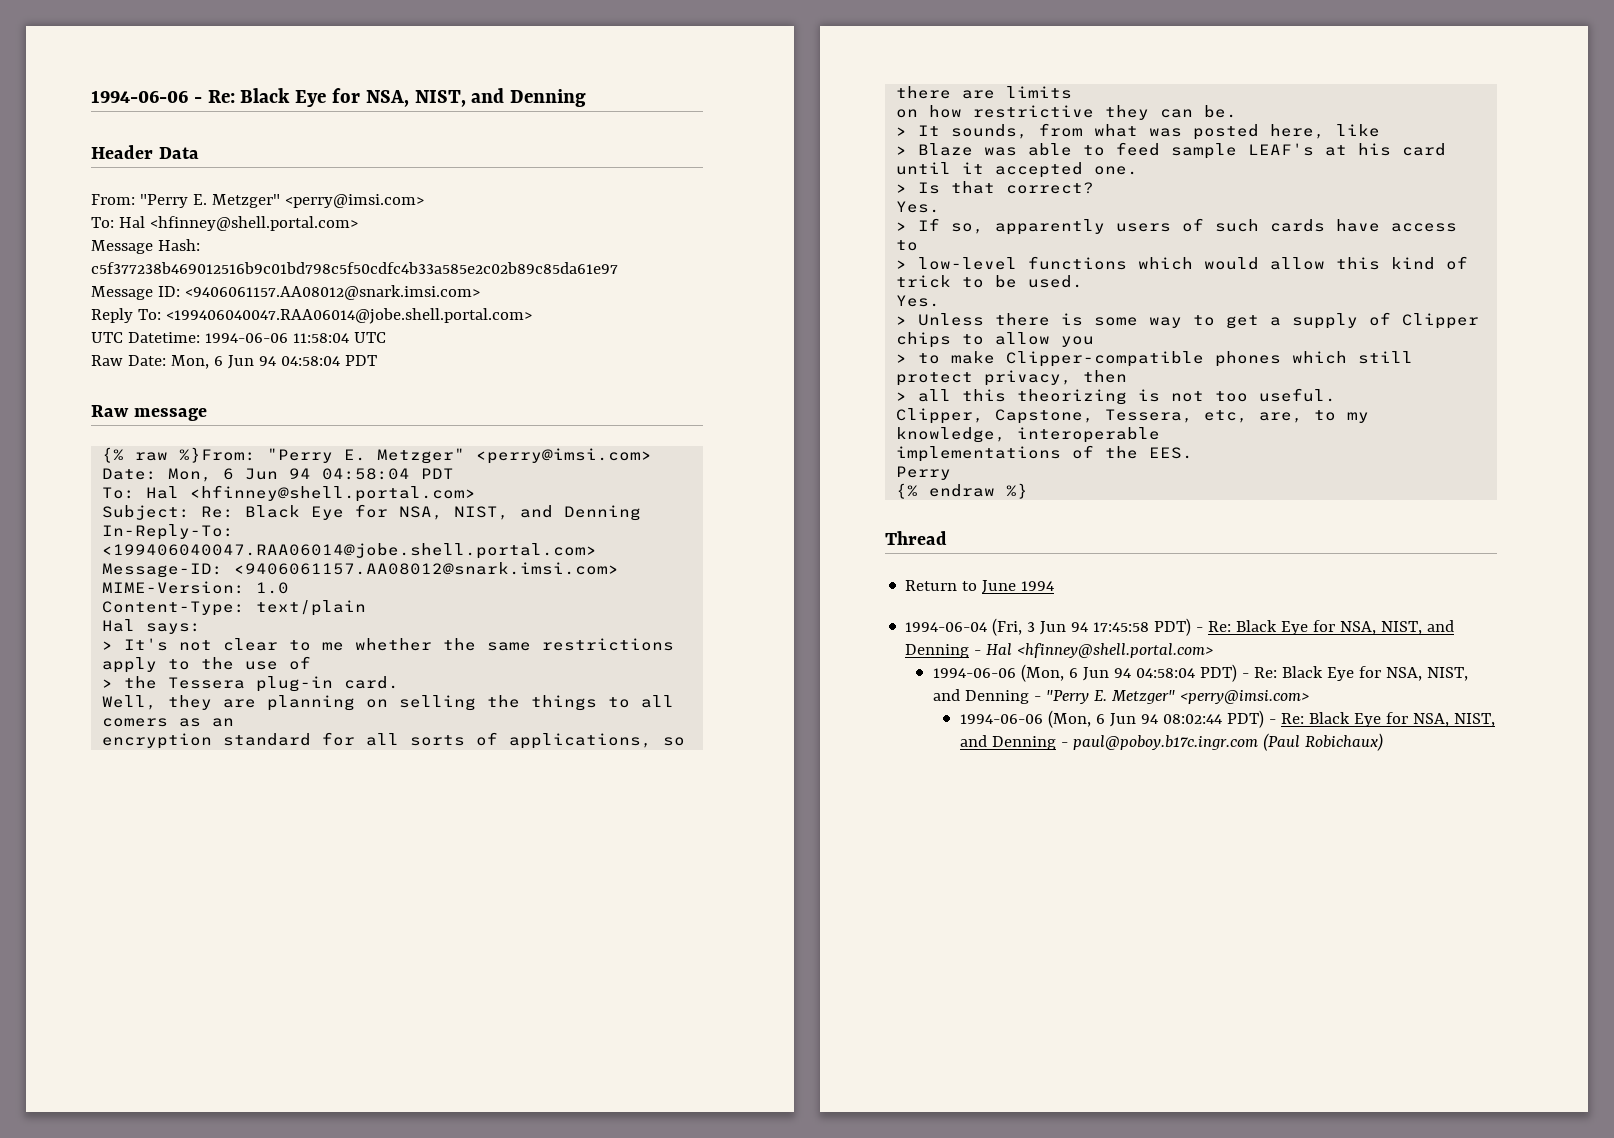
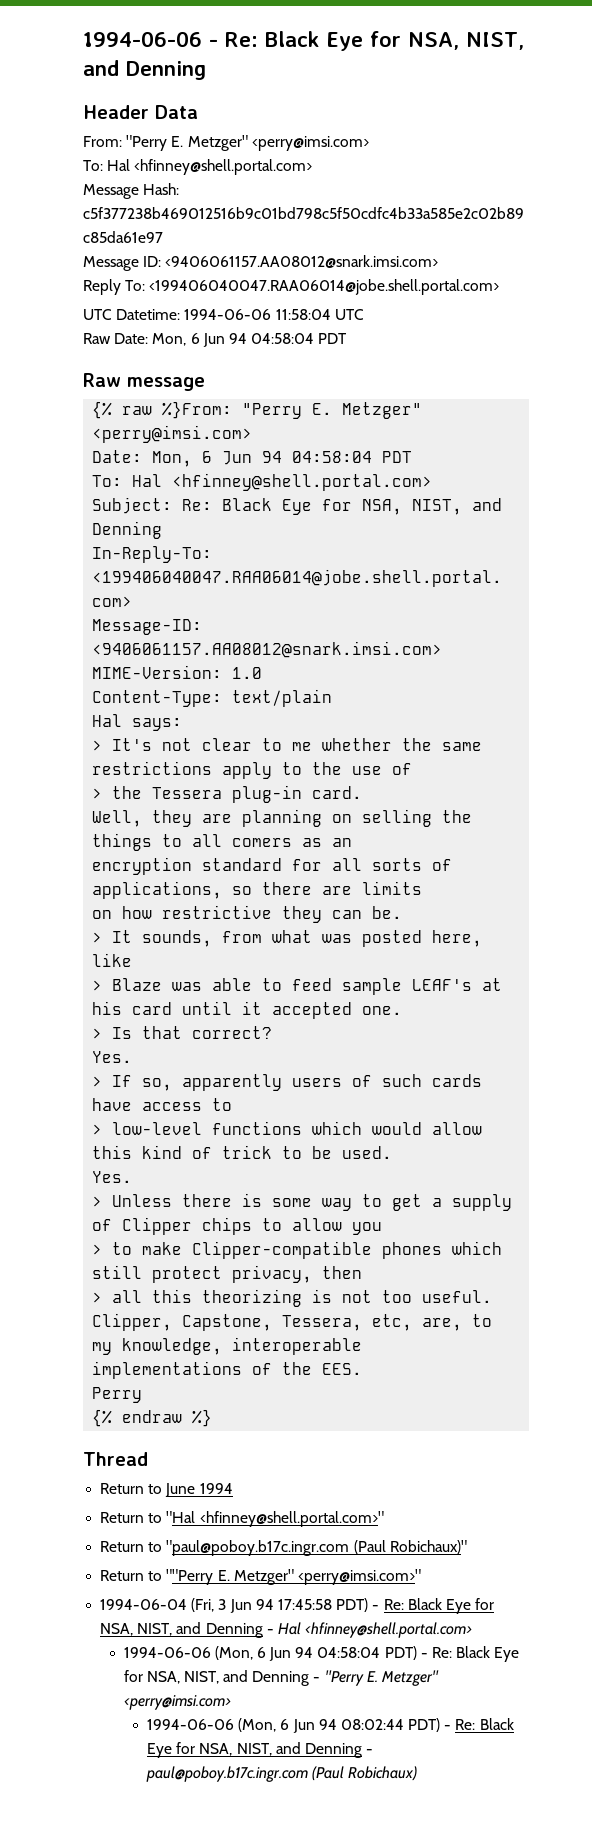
+ Return to "Hal <hfinney@shell.portal.com>"
+ Return to "paul@poboy.b17c.ingr.com (Paul Robichaux)"
+ Return to ""Perry E. Metzger" <perry@imsi.com>"

